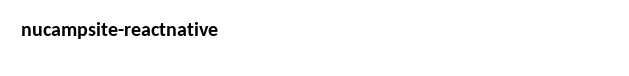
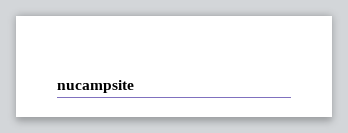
- nucampsite-reactnative
+ nucampsite

